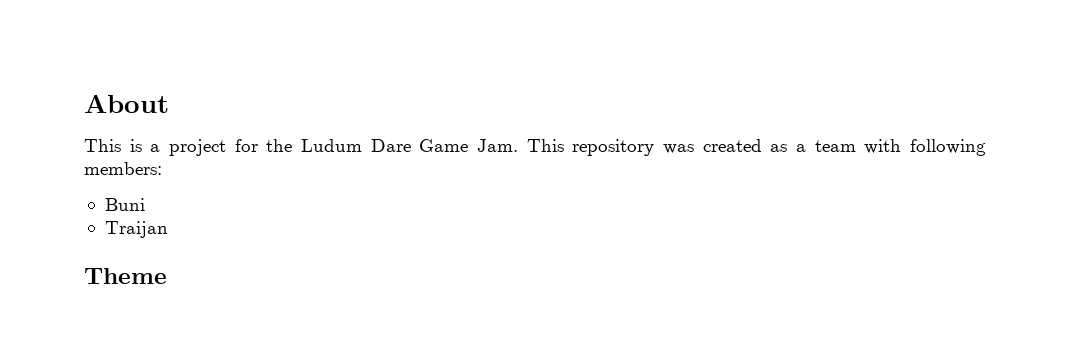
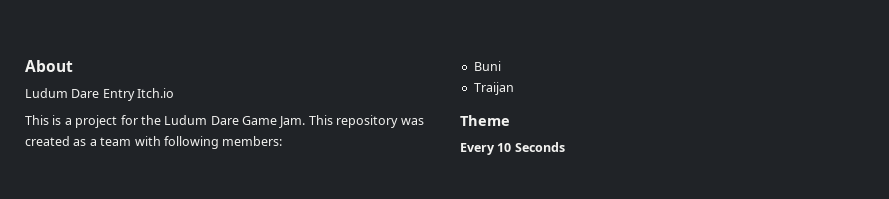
+ Ludum Dare Entry Itch.io
+ Every 10 Seconds

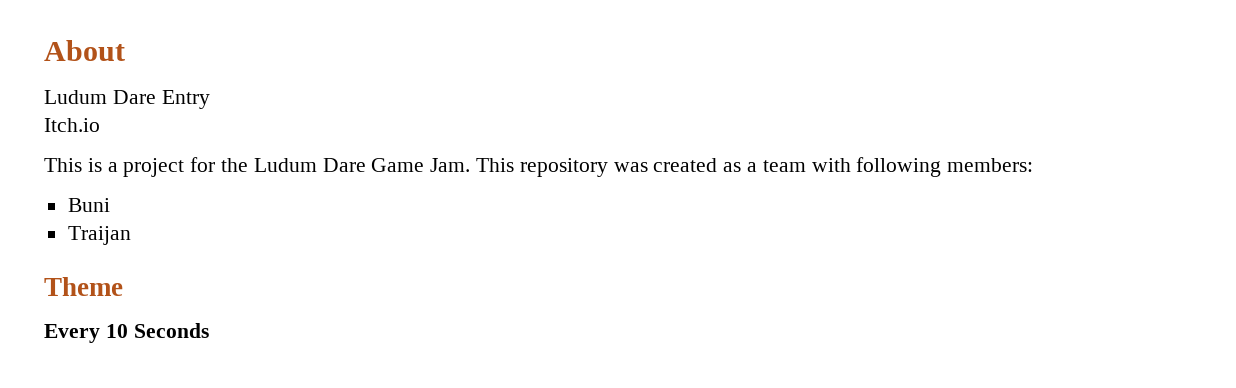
- Ludum Dare Entry Itch.io
+ Ludum Dare Entry
+ Itch.io

